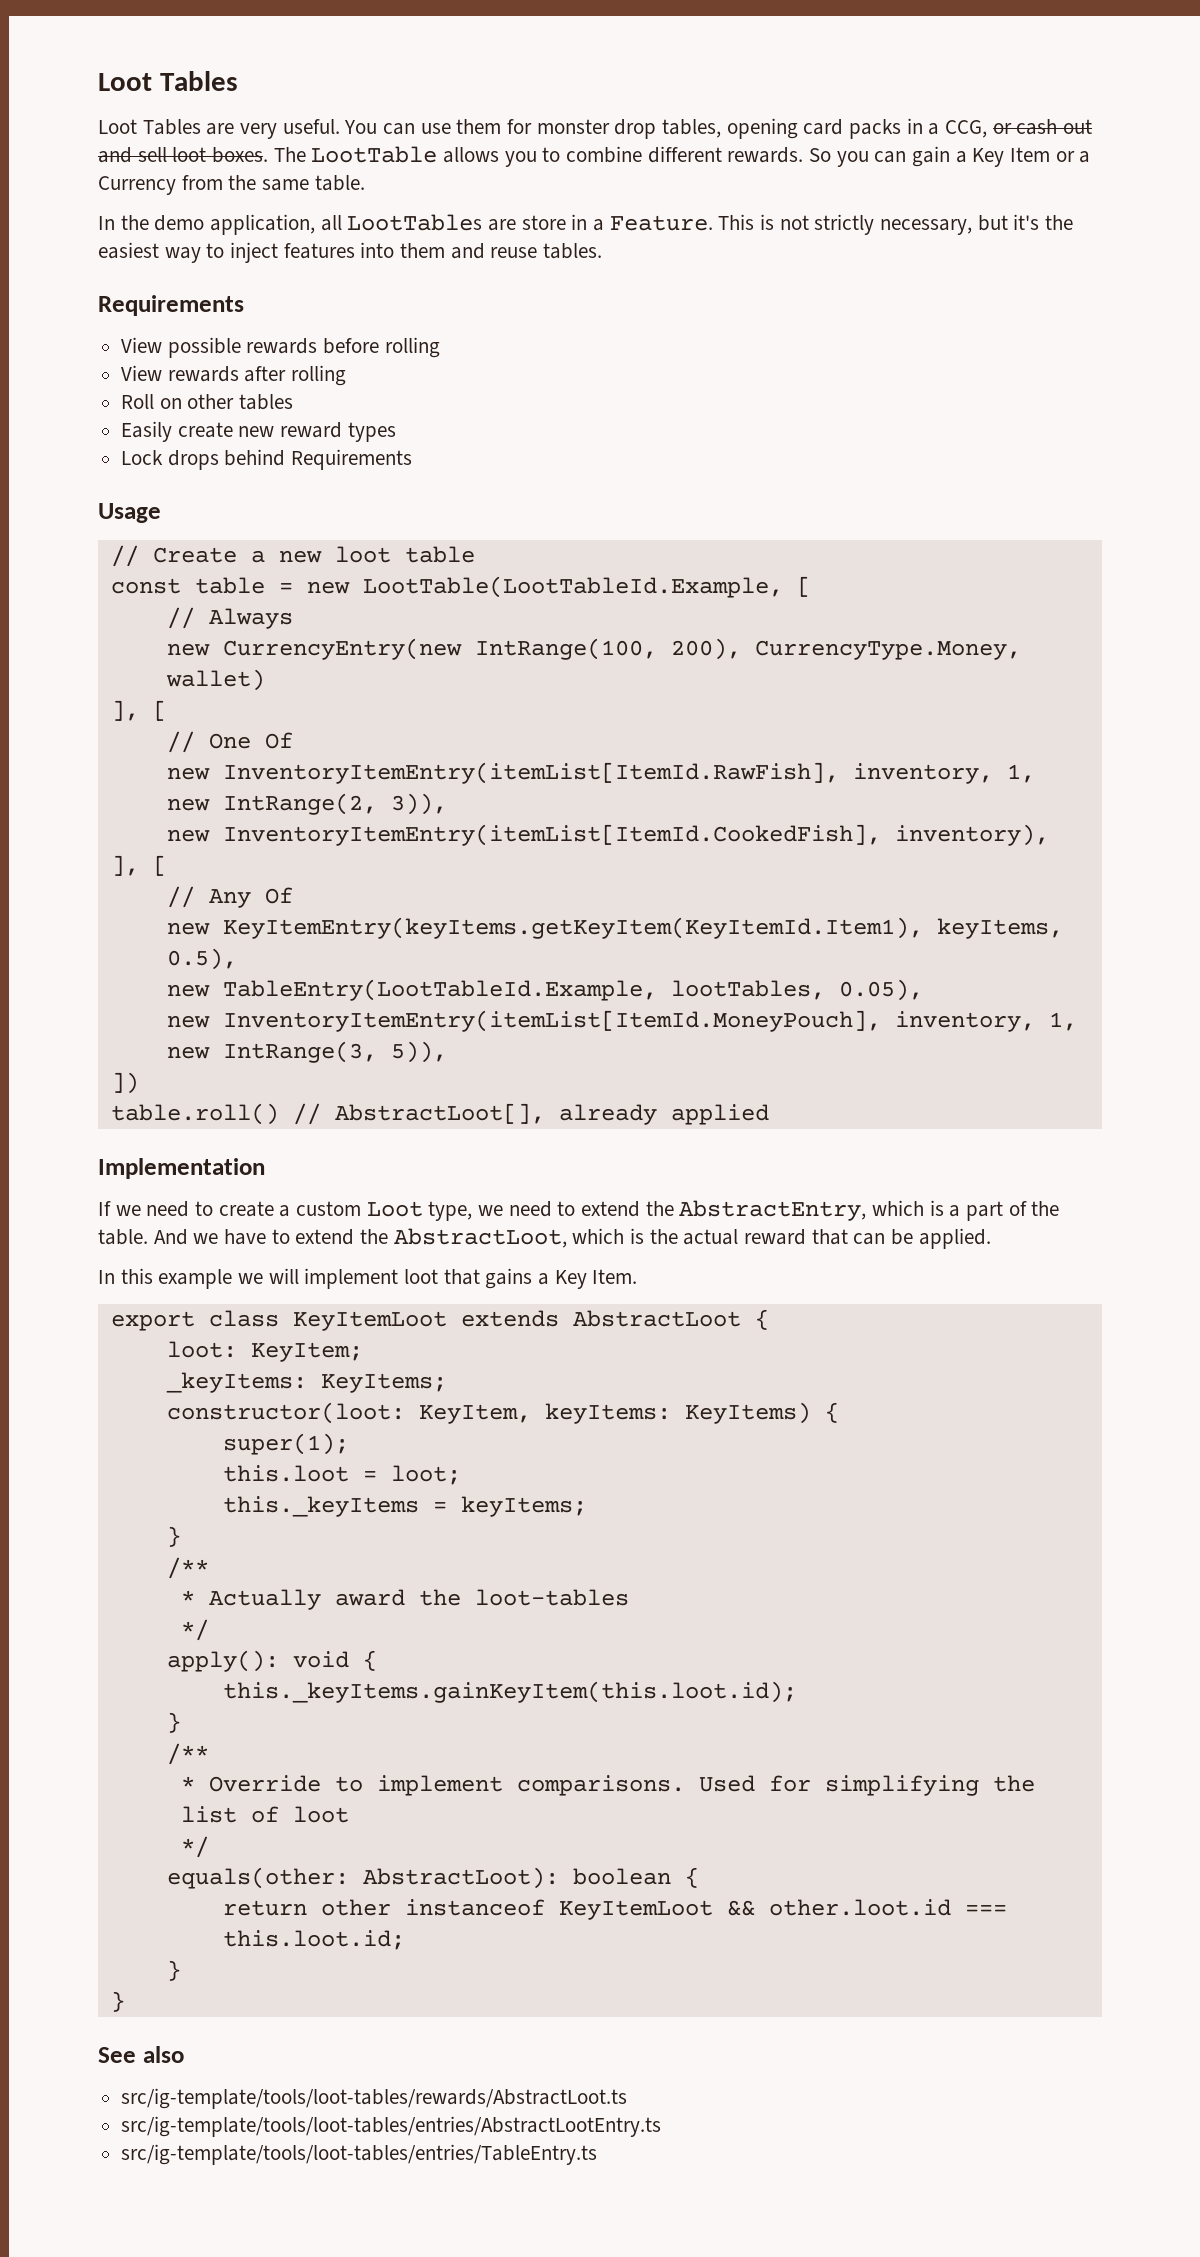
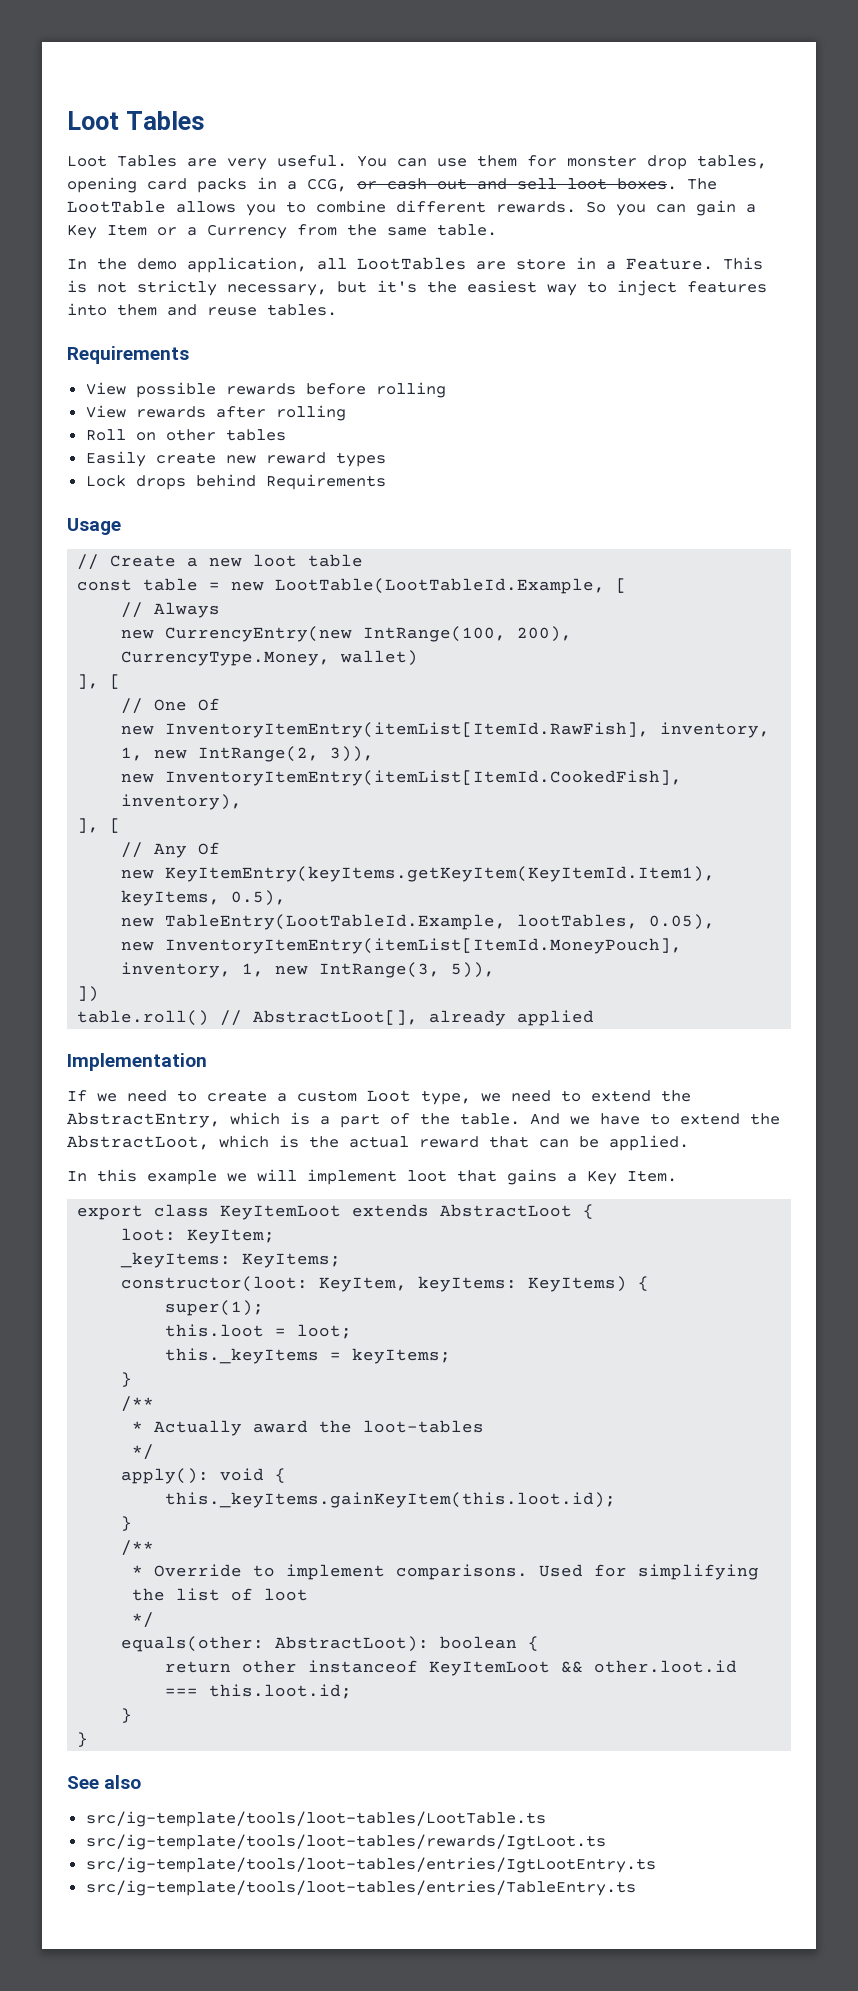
- src/ig-template/tools/loot-tables/rewards/AbstractLoot.ts
- src/ig-template/tools/loot-tables/entries/AbstractLootEntry.ts
+ src/ig-template/tools/loot-tables/LootTable.ts
+ src/ig-template/tools/loot-tables/rewards/IgtLoot.ts
+ src/ig-template/tools/loot-tables/entries/IgtLootEntry.ts

